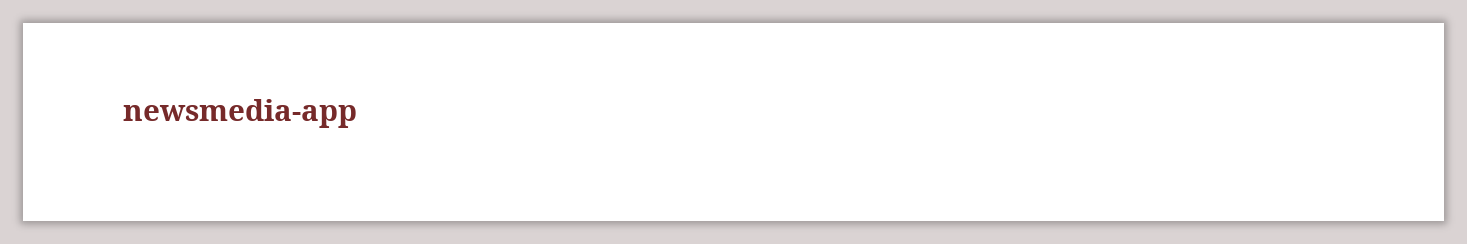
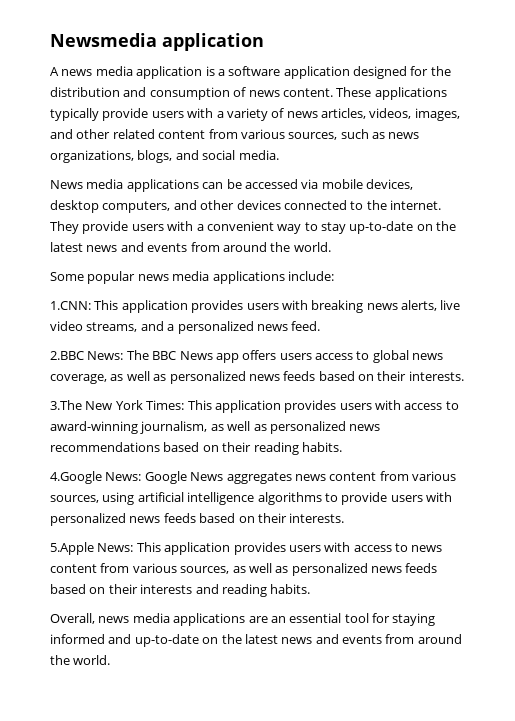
- newsmedia-app
+ Newsmedia application
+ A news media application is a software application designed for the distribution and consumption of news content. These applications typically provide users with a variety of news articles, videos, images, and other related content from various sources, such as news organizations, blogs, and social media.
+ News media applications can be accessed via mobile devices, desktop computers, and other devices connected to the internet. They provide users with a convenient way to stay up-to-date on the latest news and events from around the world.
+ Some popular news media applications include:
+ 1.CNN: This application provides users with breaking news alerts, live video streams, and a personalized news feed.
+ 2.BBC News: The BBC News app offers users access to global news coverage, as well as personalized news feeds based on their interests.
+ 3.The New York Times: This application provides users with access to award-winning journalism, as well as personalized news recommendations based on their reading habits.
+ 4.Google News: Google News aggregates news content from various sources, using artificial intelligence algorithms to provide users with personalized news feeds based on their interests.
+ 5.Apple News: This application provides users with access to news content from various sources, as well as personalized news feeds based on their interests and reading habits.
+ Overall, news media applications are an essential tool for staying informed and up-to-date on the latest news and events from around the world.

